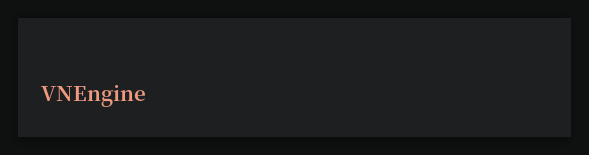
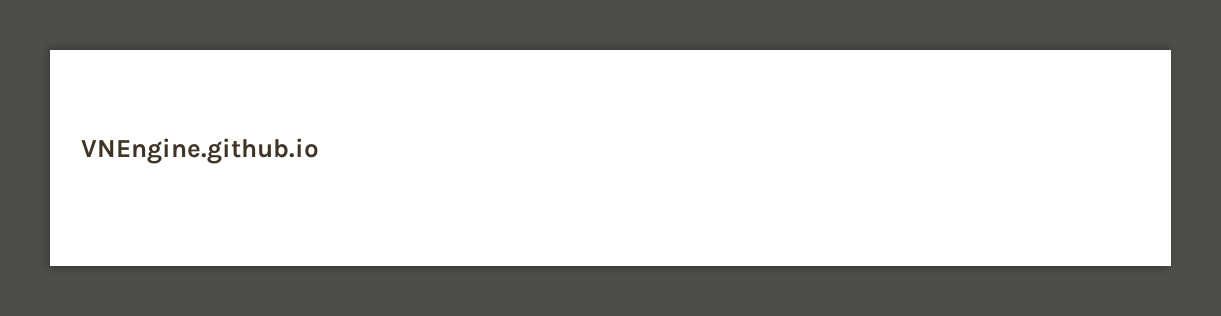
- VNEngine
+ VNEngine.github.io

